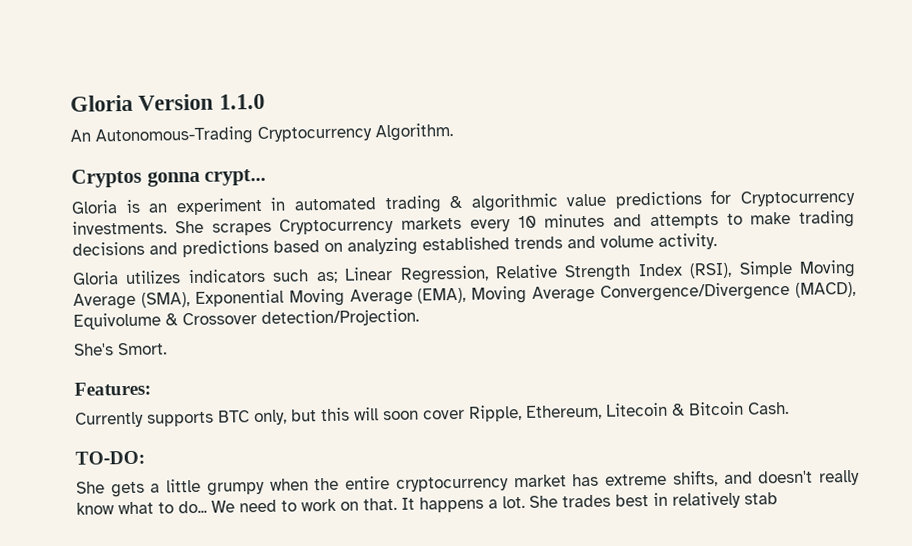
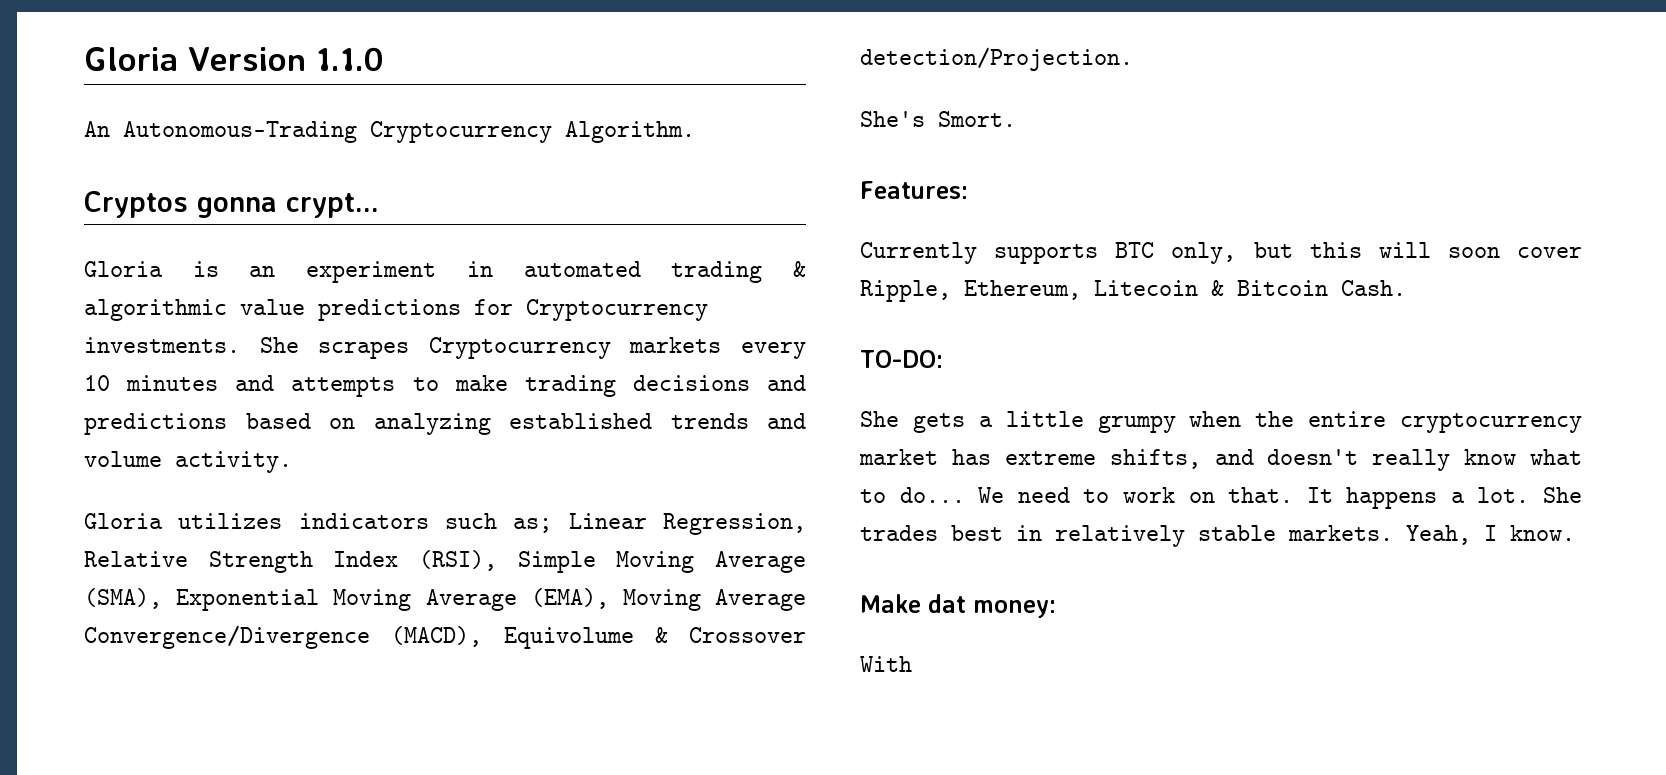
- She trades best in relatively stab
+ She trades best in relatively stable markets. Yeah, I know.
+ Make dat money:
+ With

